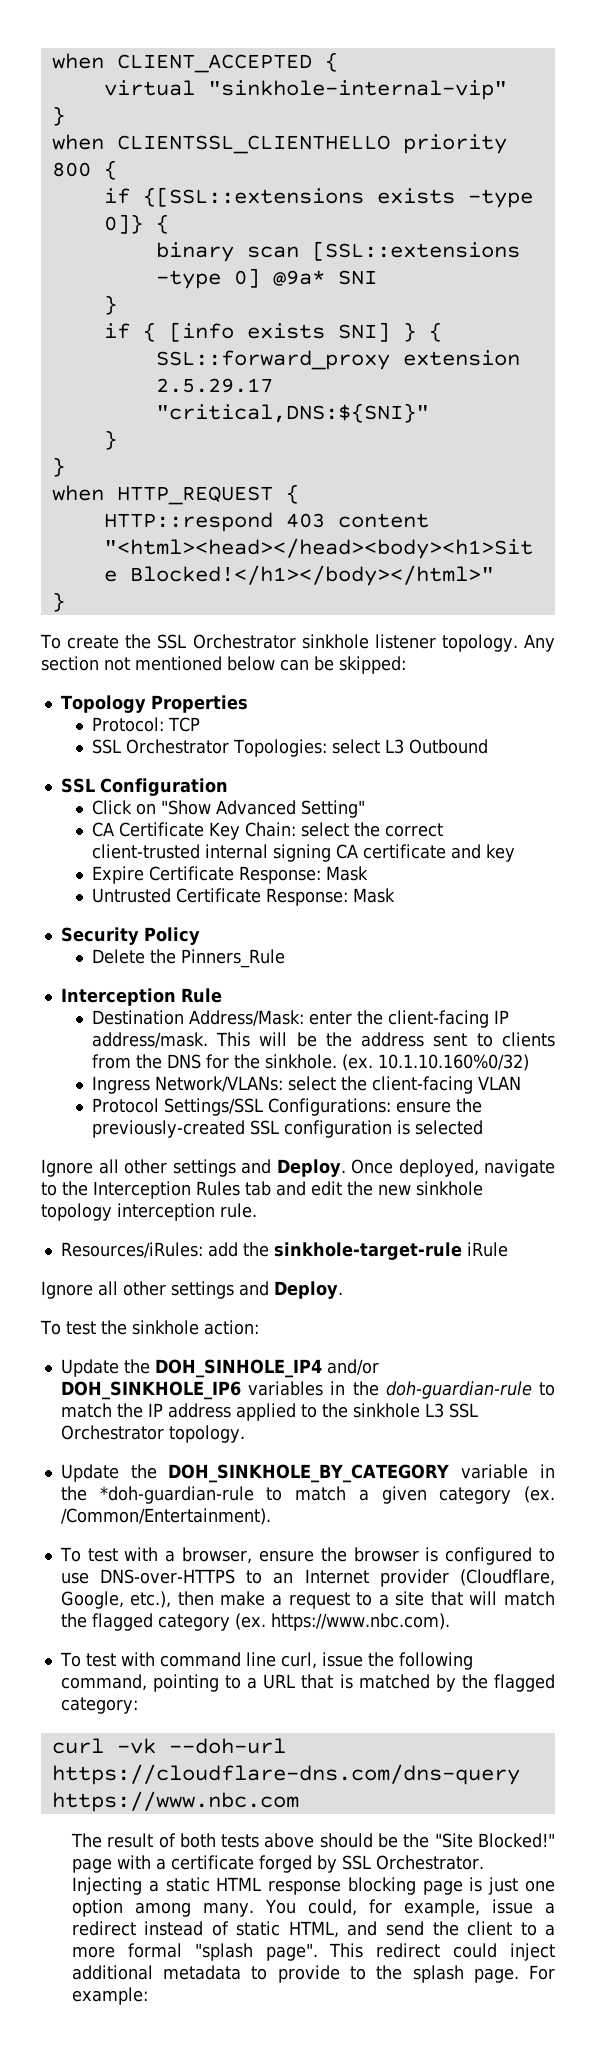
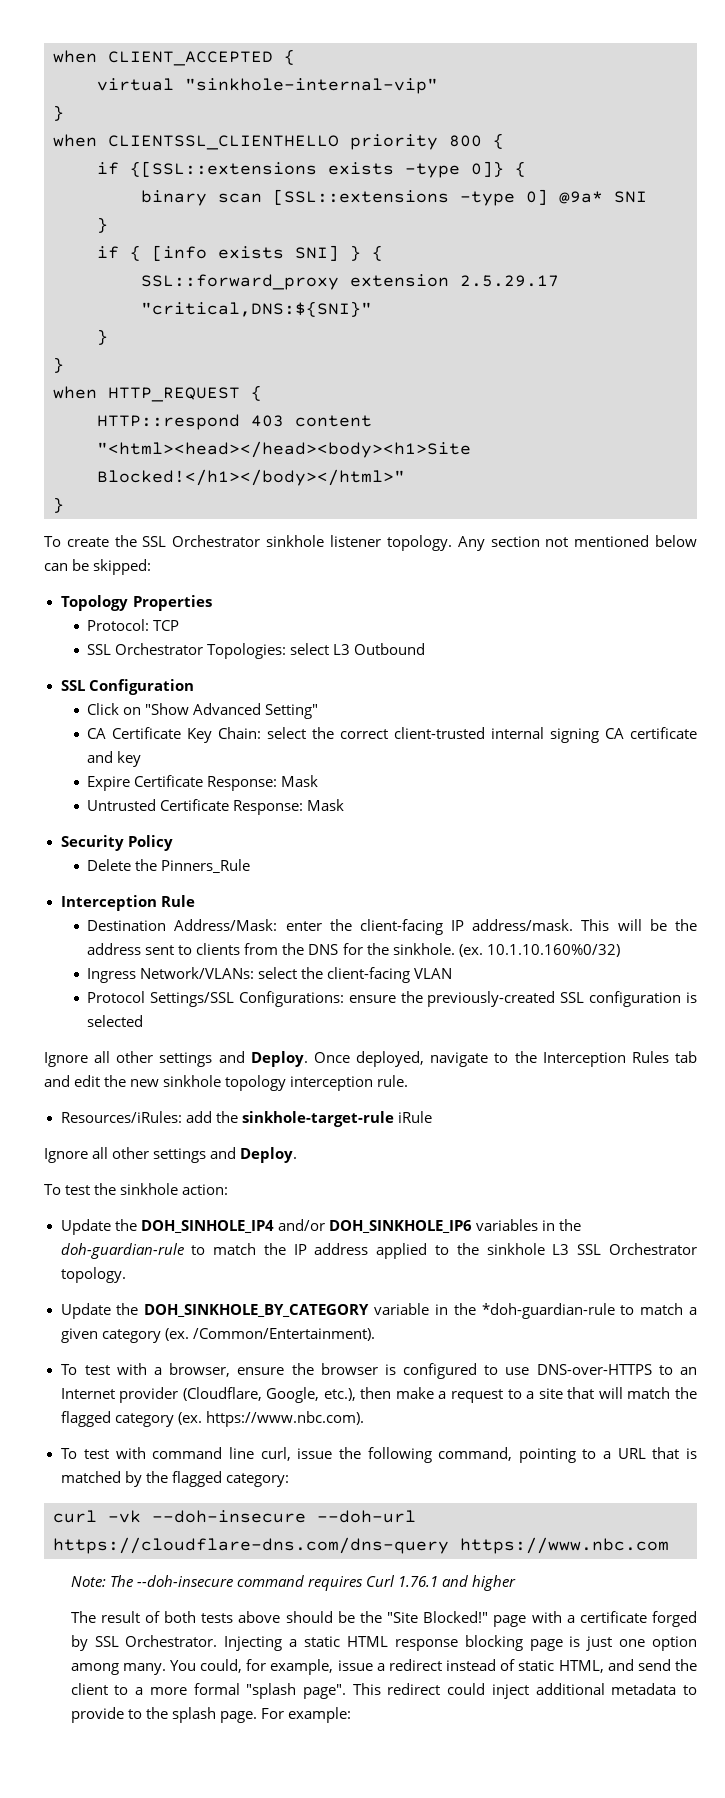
- curl -vk --doh-url https://cloudflare-dns.com/dns-query https://www.nbc.com
+ curl -vk --doh-insecure --doh-url https://cloudflare-dns.com/dns-query https://www.nbc.com
+ Note: The --doh-insecure command requires Curl 1.76.1 and higher

